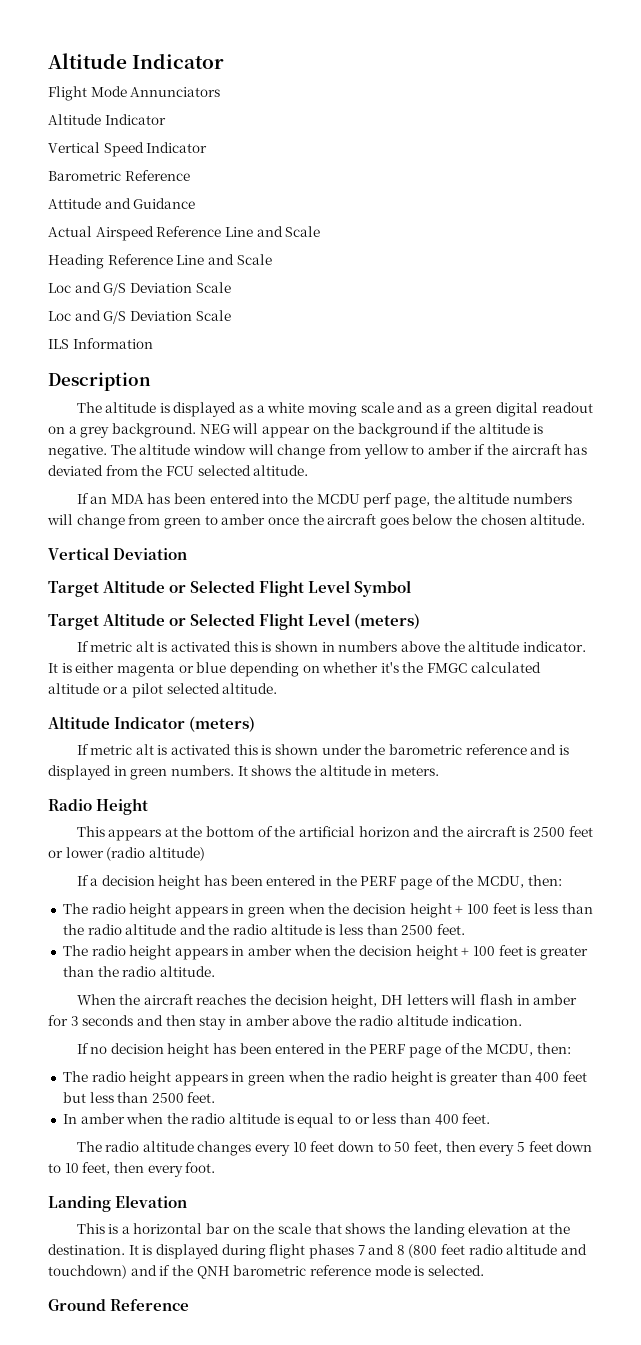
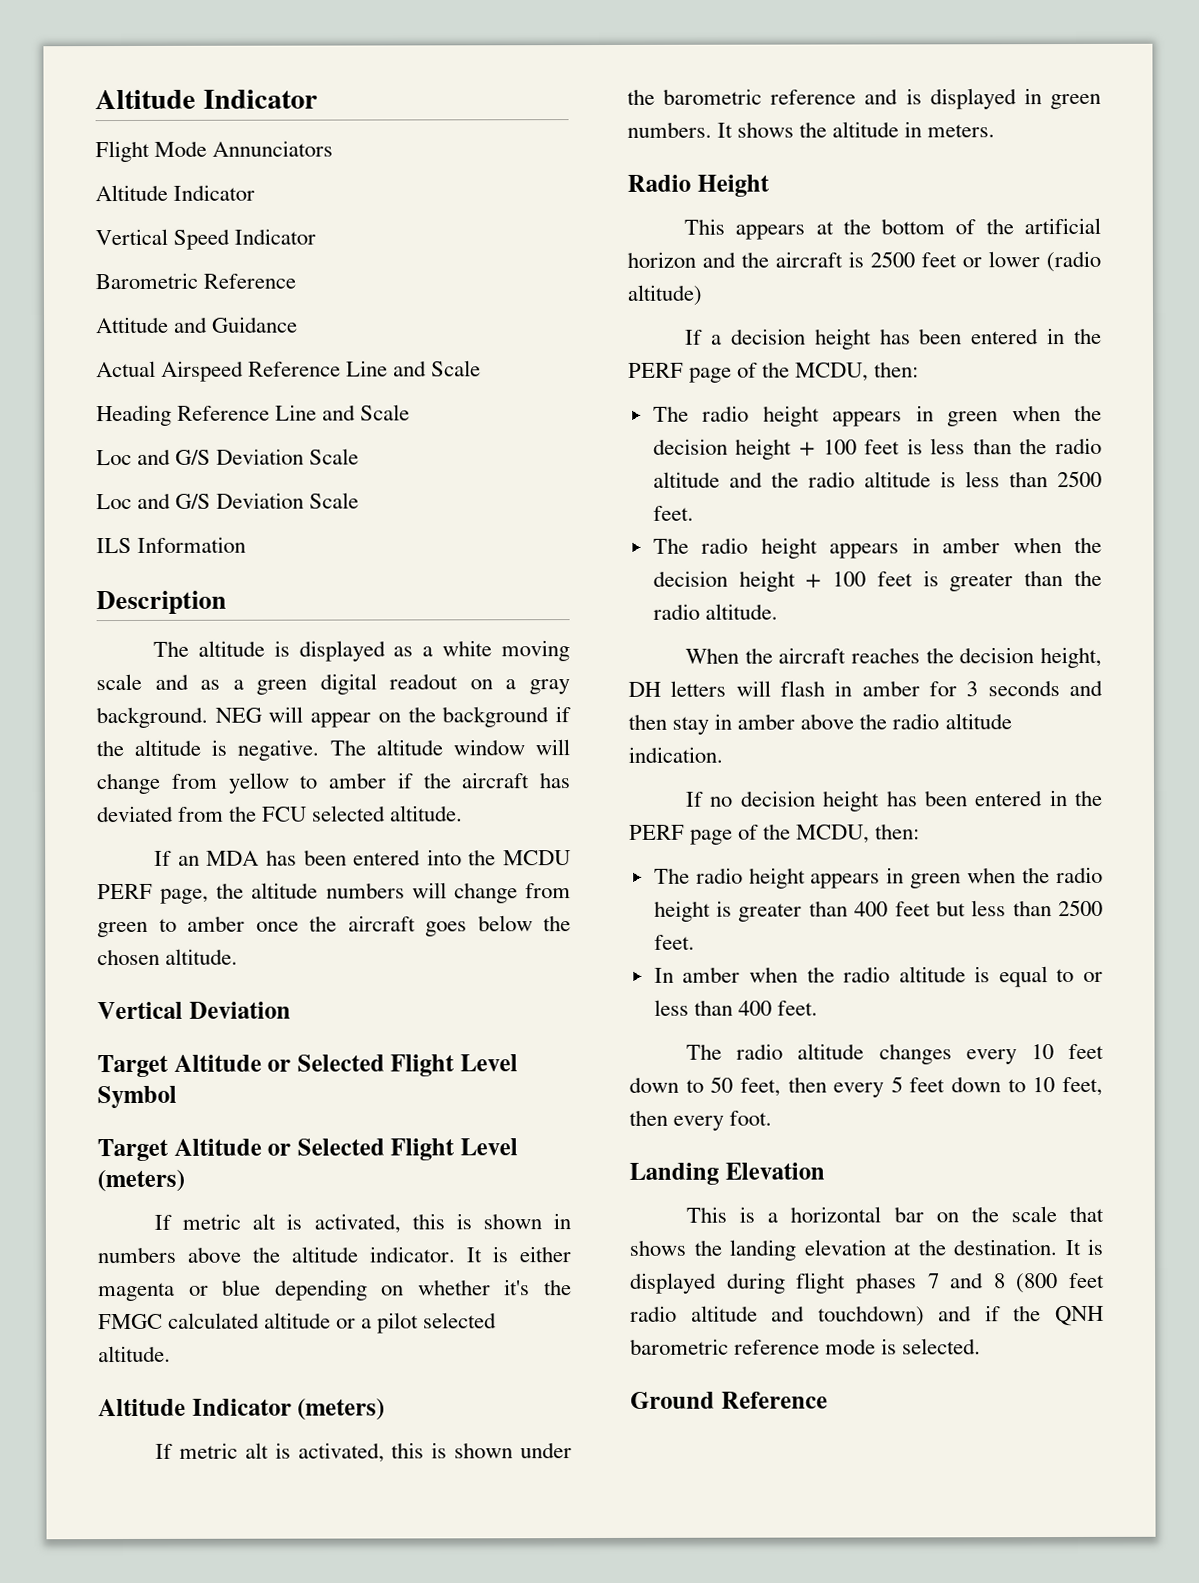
- The altitude is displayed as a white moving scale and as a green digital readout on a grey background.
+ The altitude is displayed as a white moving scale and as a green digital readout on a gray background.
- If an MDA has been entered into the MCDU perf page, the altitude numbers will change from green to amber once the aircraft goes below the chosen altitude.
+ If an MDA has been entered into the MCDU PERF page, the altitude numbers will change from green to amber once the aircraft goes below the chosen altitude.
- If metric alt is activated this is shown in numbers above the altitude indicator.
+ If metric alt is activated, this is shown in numbers above the altitude indicator.
- If metric alt is activated this is shown under the barometric reference and is displayed in green numbers.
+ If metric alt is activated, this is shown under the barometric reference and is displayed in green numbers.

